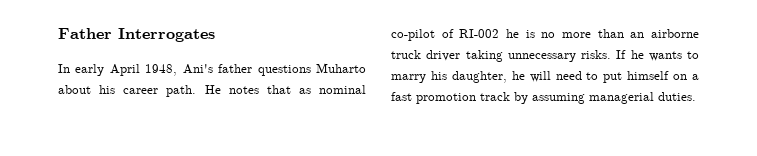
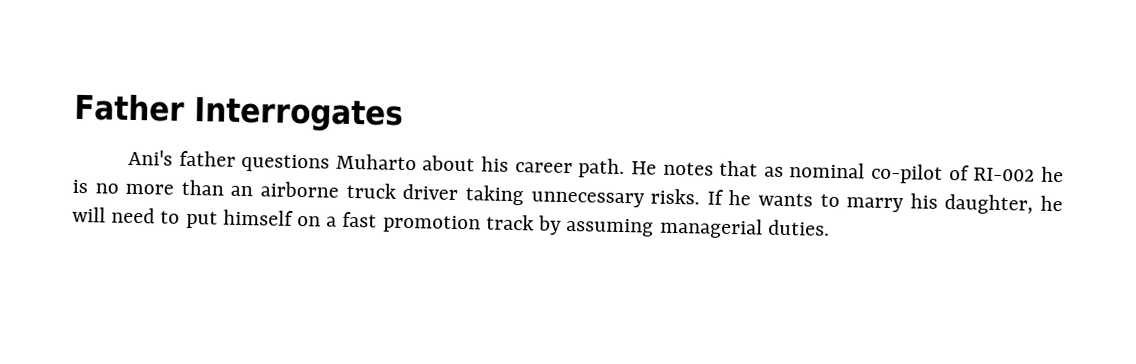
- In early April 1948, Ani's father questions Muharto about his career path.
+ Ani's father questions Muharto about his career path.

